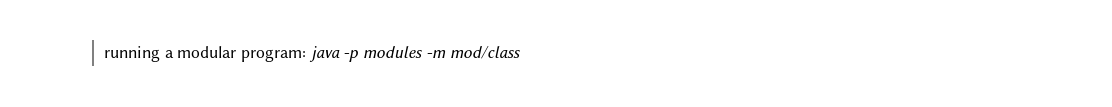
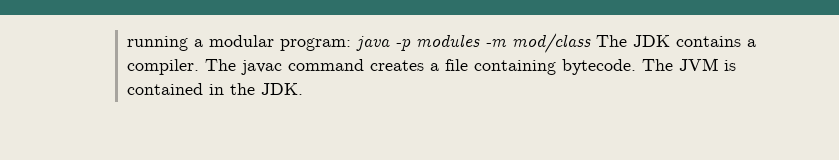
- running a modular program: java ‐p modules ‐m mod/class
+ running a modular program: java ‐p modules ‐m mod/class The JDK contains a compiler. The javac command creates a file containing bytecode. The JVM is contained in the JDK.

